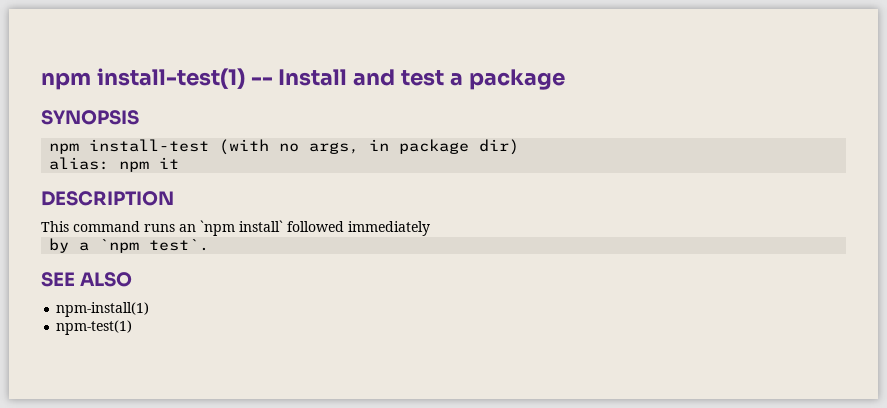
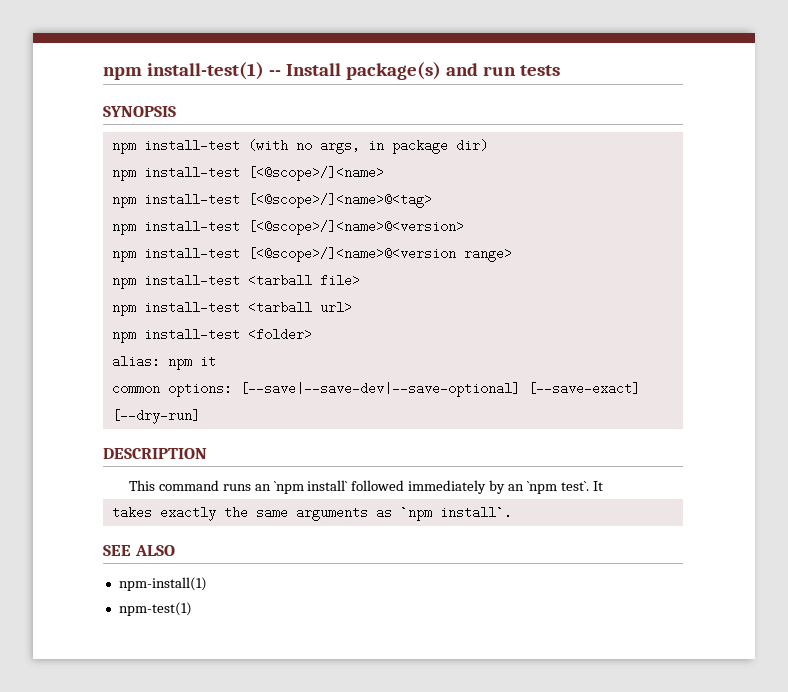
- npm install-test(1) -- Install and test a package
+ npm install-test(1) -- Install package(s) and run tests
+ npm install-test [<@scope>/]<name>
+ npm install-test [<@scope>/]<name>@<tag>
+ npm install-test [<@scope>/]<name>@<version>
+ npm install-test [<@scope>/]<name>@<version range>
+ npm install-test <tarball file>
+ npm install-test <tarball url>
+ npm install-test <folder>
  alias: npm it
+ common options: [--save|--save-dev|--save-optional] [--save-exact] [--dry-run]
- This command runs an `npm install` followed immediately
- by a `npm test`.
+ This command runs an `npm install` followed immediately by an `npm test`. It
+ takes exactly the same arguments as `npm install`.

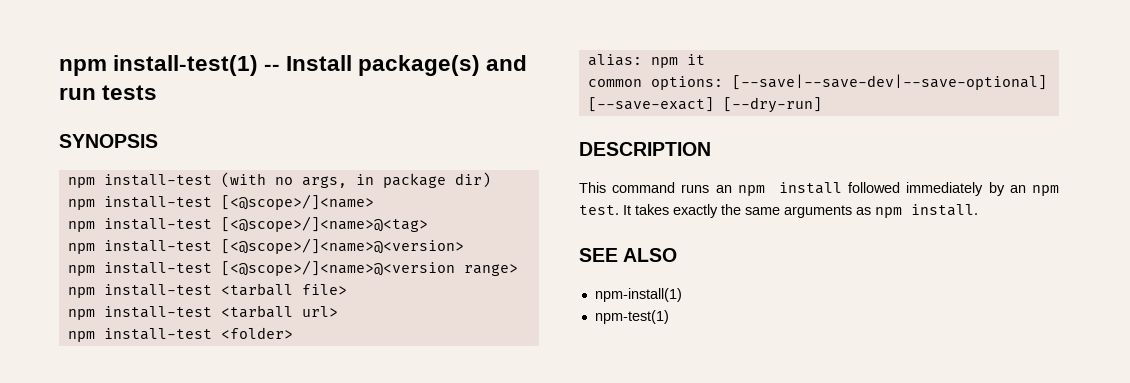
- This command runs an `npm install` followed immediately by an `npm test`.
+ This command runs an npm install followed immediately by an npm test.
- It
- takes exactly the same arguments as `npm install`.
+ It takes exactly the same arguments as npm install.

